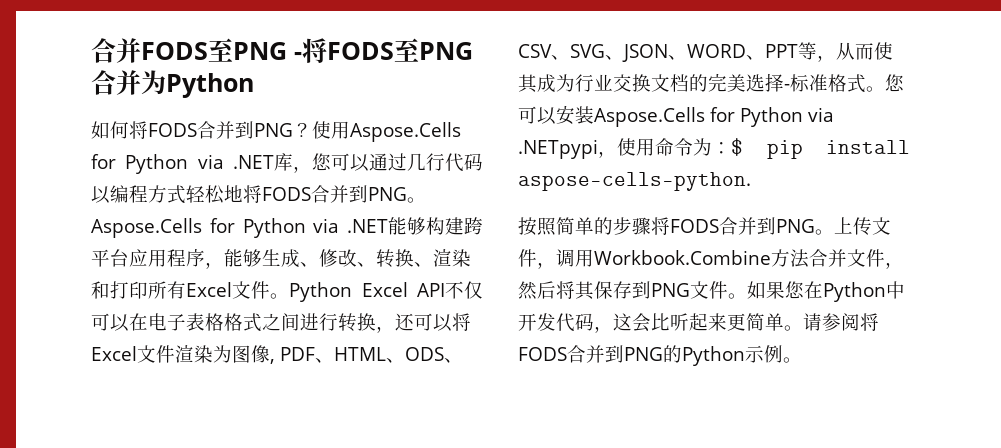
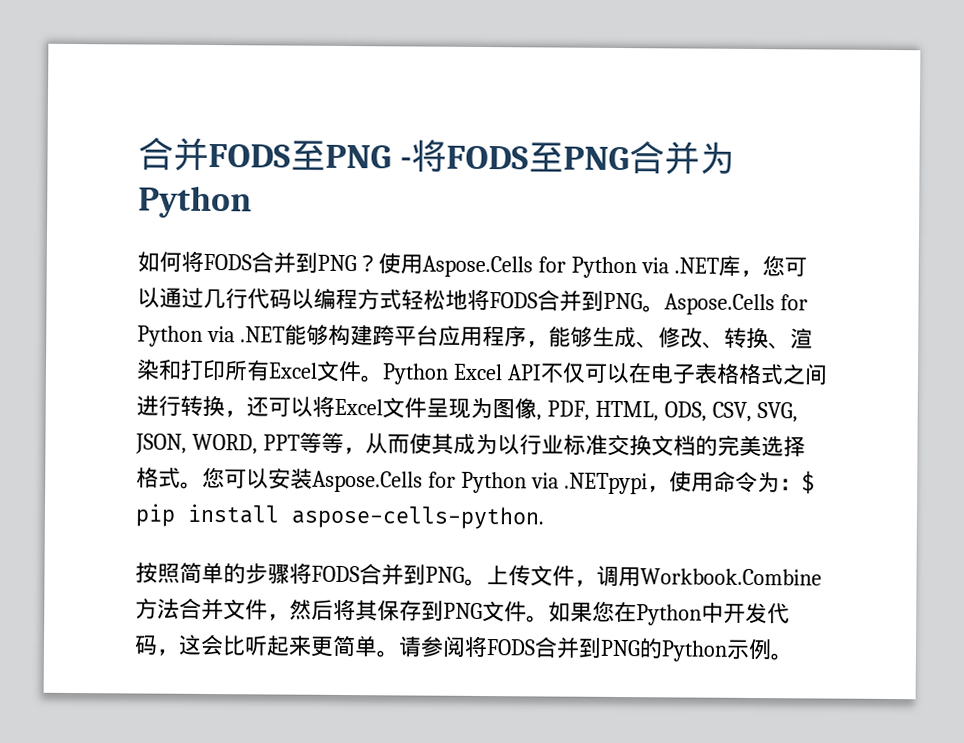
- Python Excel API不仅可以在电子表格格式之间进行转换，还可以将Excel文件渲染为图像, PDF、HTML、ODS、CSV、SVG、JSON、WORD、PPT等，从而使其成为行业交换文档的完美选择-标准格式。
+ Python Excel API不仅可以在电子表格格式之间进行转换，还可以将Excel文件呈现为图像, PDF, HTML, ODS, CSV, SVG, JSON, WORD, PPT等等，从而使其成为以行业标准交换文档的完美选择格式。

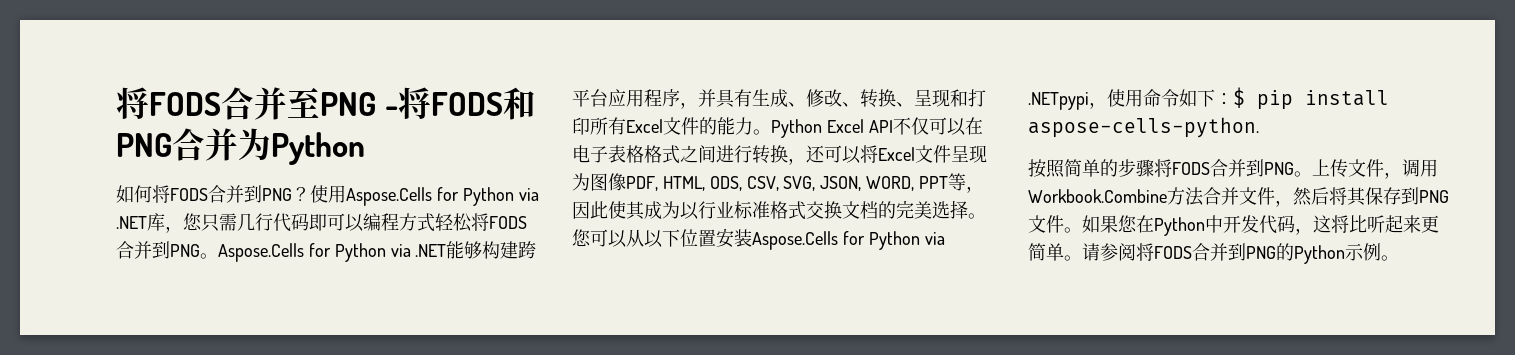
- 合并FODS至PNG -将FODS至PNG合并为Python
+ 将FODS合并至PNG -将FODS和PNG合并为Python
- 使用Aspose.Cells for Python via .NET库，您可以通过几行代码以编程方式轻松地将FODS合并到PNG。
+ 使用Aspose.Cells for Python via .NET库，您只需几行代码即可以编程方式轻松将FODS合并到PNG。
- Aspose.Cells for Python via .NET能够构建跨平台应用程序，能够生成、修改、转换、渲染和打印所有Excel文件。
+ Aspose.Cells for Python via .NET能够构建跨平台应用程序，并具有生成、修改、转换、呈现和打印所有Excel文件的能力。
- Python Excel API不仅可以在电子表格格式之间进行转换，还可以将Excel文件呈现为图像, PDF, HTML, ODS, CSV, SVG, JSON, WORD, PPT等等，从而使其成为以行业标准交换文档的完美选择格式。
+ Python Excel API不仅可以在电子表格格式之间进行转换，还可以将Excel文件呈现为图像PDF, HTML, ODS, CSV, SVG, JSON, WORD, PPT等，因此使其成为以行业标准格式交换文档的完美选择。
- 您可以安装Aspose.Cells for Python via .NETpypi，使用命令为：$ pip install aspose-cells-python.
+ 您可以从以下位置安装Aspose.Cells for Python via .NETpypi，使用命令如下：$ pip install aspose-cells-python.
- 如果您在Python中开发代码，这会比听起来更简单。
+ 如果您在Python中开发代码，这将比听起来更简单。

